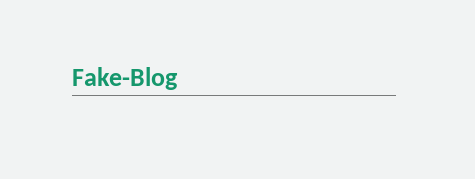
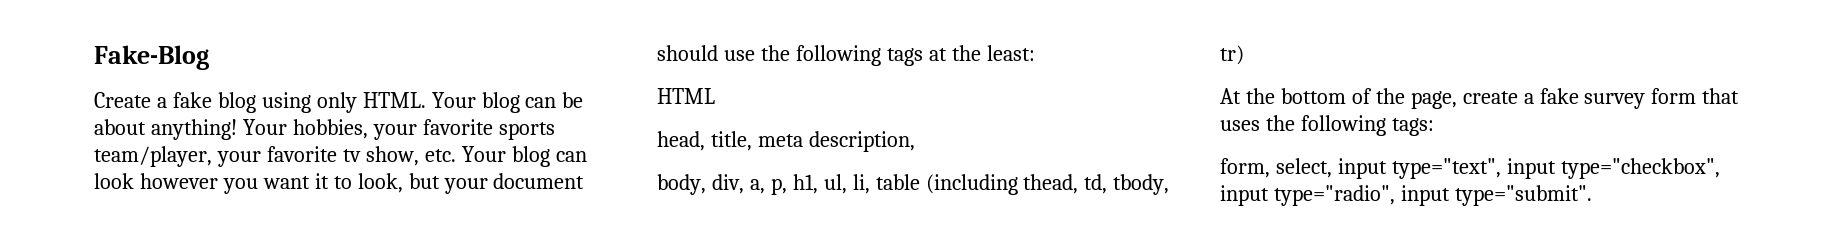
+ Create a fake blog using only HTML. Your blog can be about anything! Your hobbies, your favorite sports team/player, your favorite tv show, etc. Your blog can look however you want it to look, but your document should use the following tags at the least:
+ HTML
+ head, title, meta description,
+ body, div, a, p, h1, ul, li, table (including thead, td, tbody, tr)
+ At the bottom of the page, create a fake survey form that uses the following tags:
+ form, select, input type="text", input type="checkbox", input type="radio", input type="submit".

